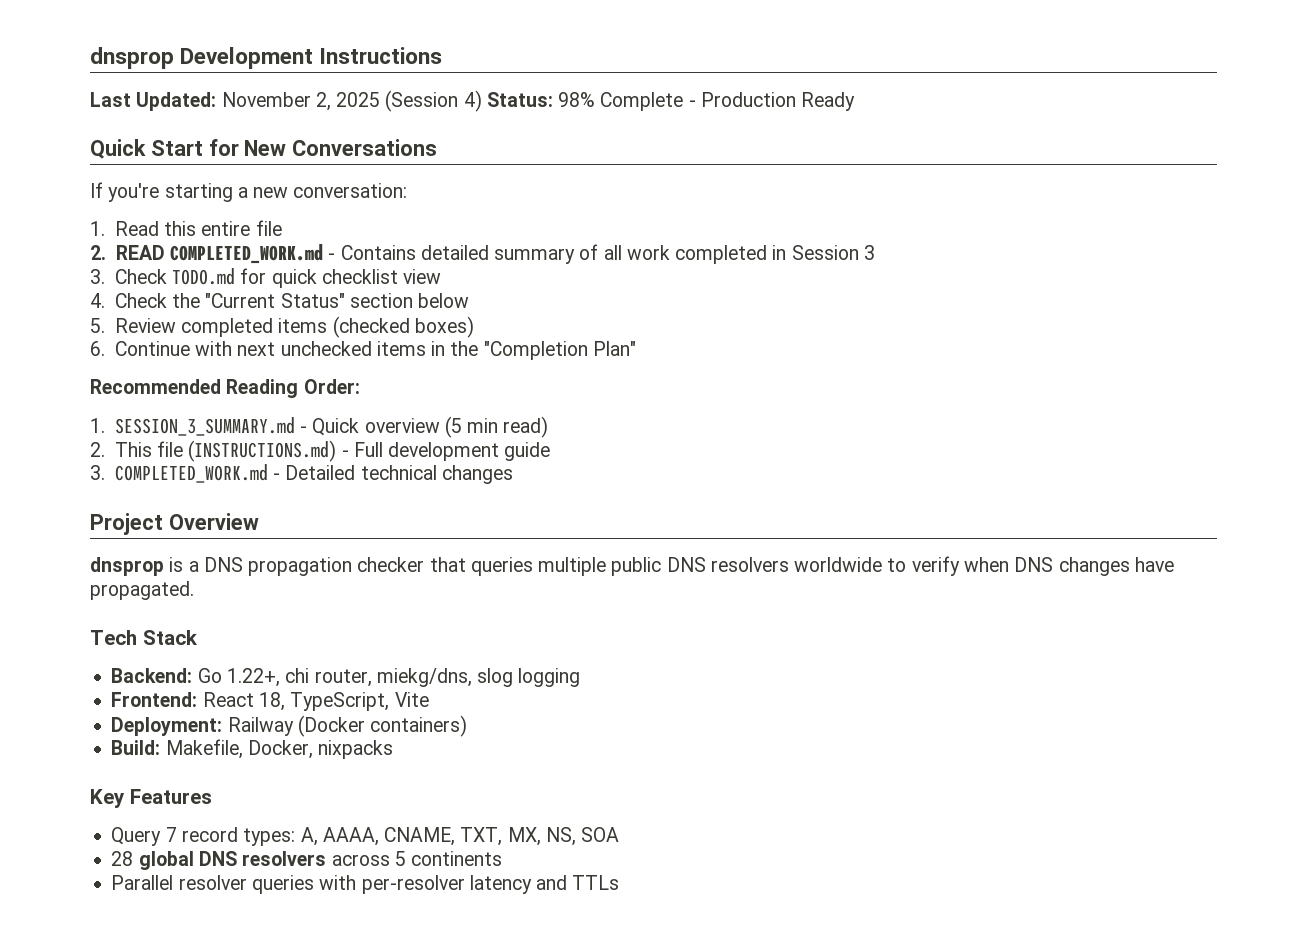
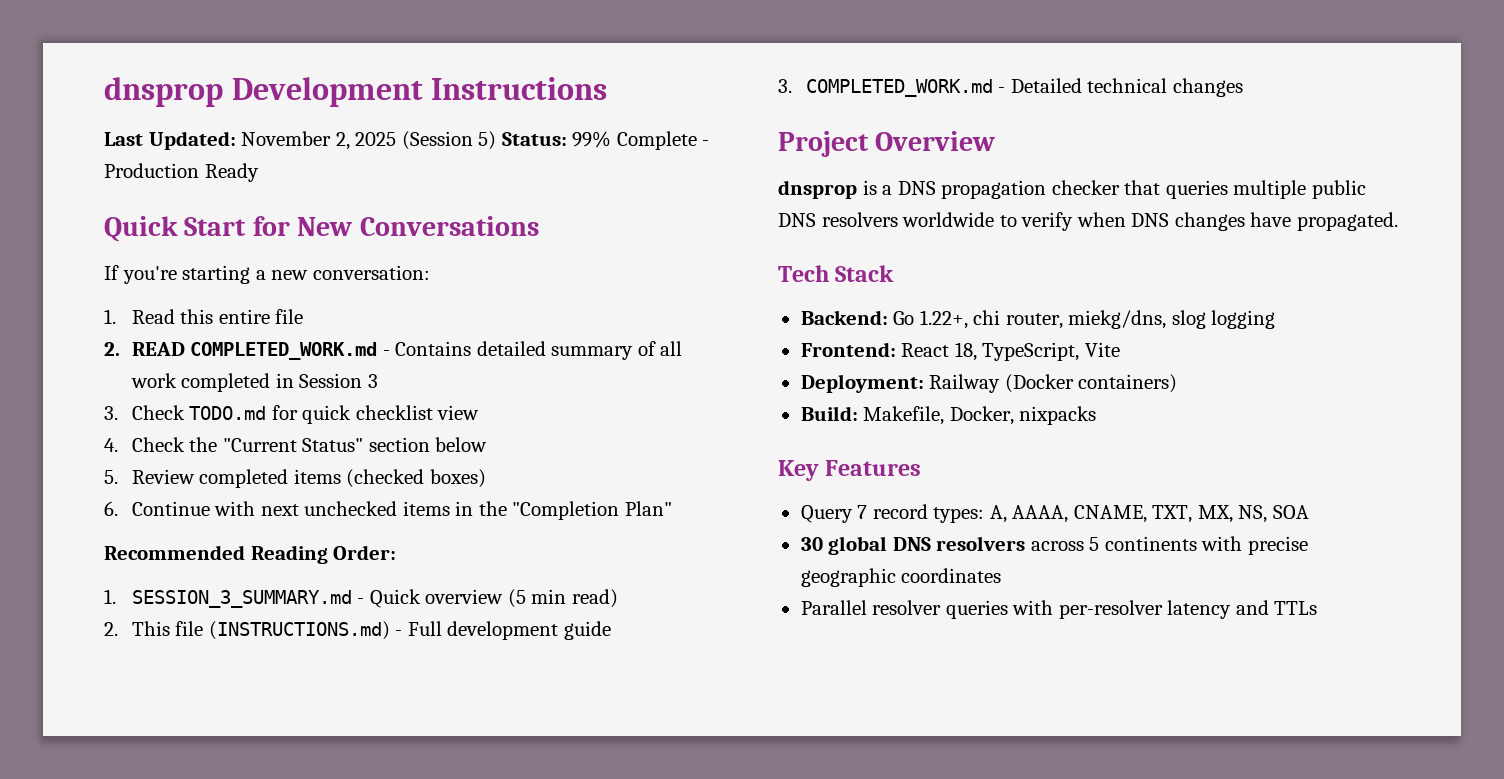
- Last Updated: November 2, 2025 (Session 4) Status: 98% Complete - Production Ready
+ Last Updated: November 2, 2025 (Session 5) Status: 99% Complete - Production Ready
- 28 global DNS resolvers across 5 continents
+ 30 global DNS resolvers across 5 continents with precise geographic coordinates

